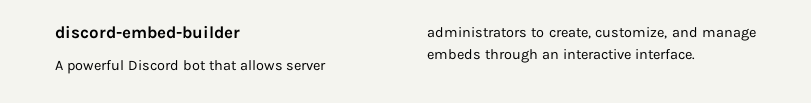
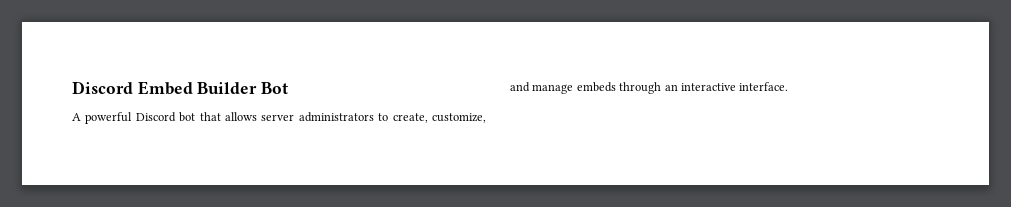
- discord-embed-builder
+ Discord Embed Builder Bot

